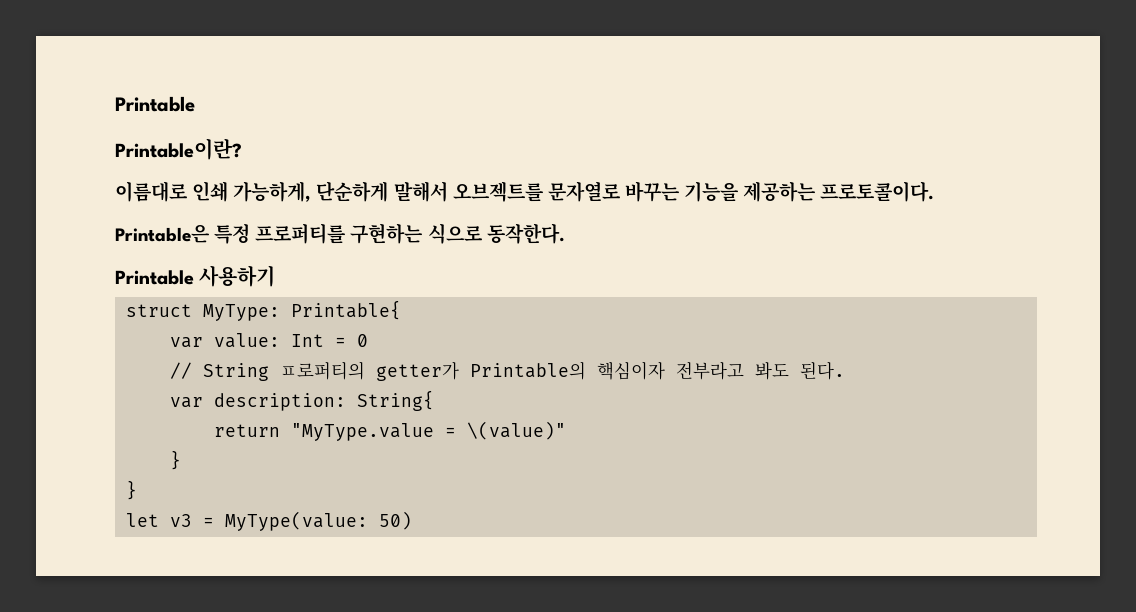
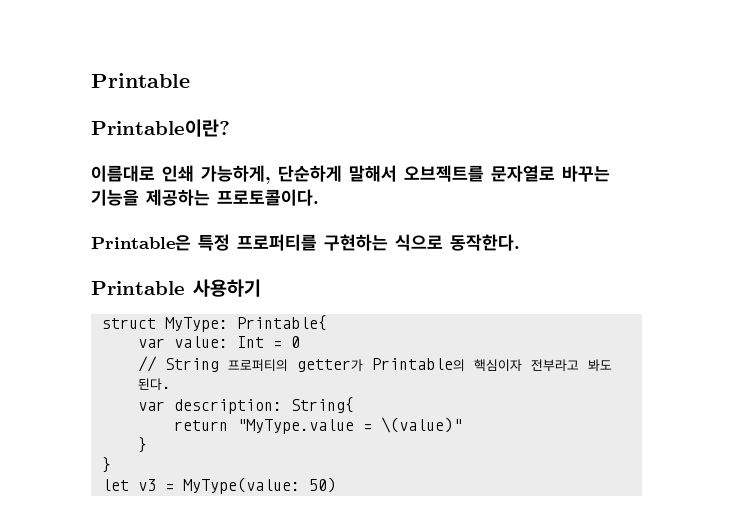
- // String ㅍ로퍼티의 getter가 Printable의 핵심이자 전부라고 봐도 된다.
+ // String 프로퍼티의 getter가 Printable의 핵심이자 전부라고 봐도 된다.

